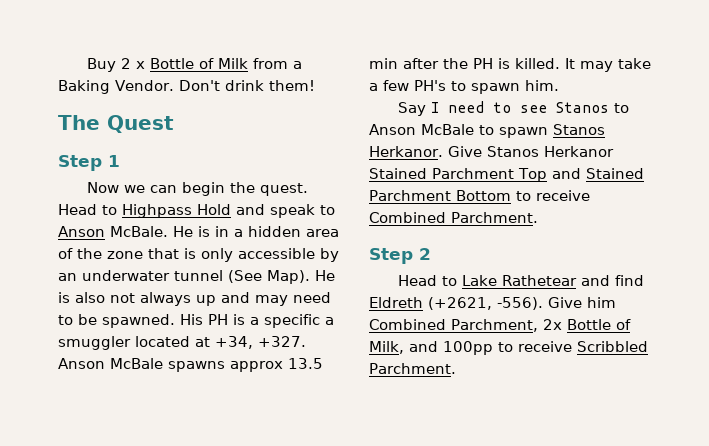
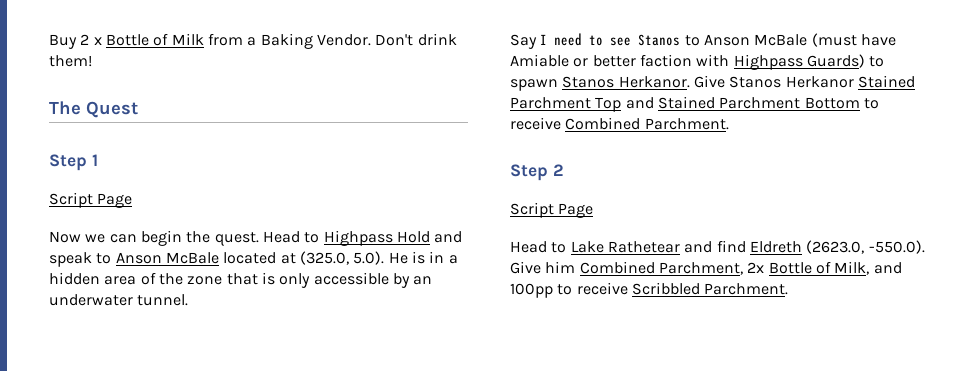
  Step 1
+ Script Page
- Head to Highpass Hold and speak to Anson McBale. He is in a hidden area of the zone that is only accessible by an underwater tunnel (See Map). He is also not always up and may need to be spawned. His PH is a specific a smuggler located at +34, +327. Anson McBale spawns approx 13.5 min after the PH is killed. It may take a few PH's to spawn him.
+ Head to Highpass Hold and speak to Anson McBale located at (325.0, 5.0). He is in a hidden area of the zone that is only accessible by an underwater tunnel.
- Say I need to see Stanos to Anson McBale to spawn Stanos Herkanor.
+ Say I need to see Stanos to Anson McBale (must have Amiable or better faction with Highpass Guards) to spawn Stanos Herkanor.
  Step 2
+ Script Page
- Head to Lake Rathetear and find Eldreth (+2621, -556). Give him Combined Parchment, 2x Bottle of Milk, and 100pp to receive Scribbled Parchment.
+ Head to Lake Rathetear and find Eldreth (2623.0, -550.0). Give him Combined Parchment, 2x Bottle of Milk, and 100pp to receive Scribbled Parchment.

